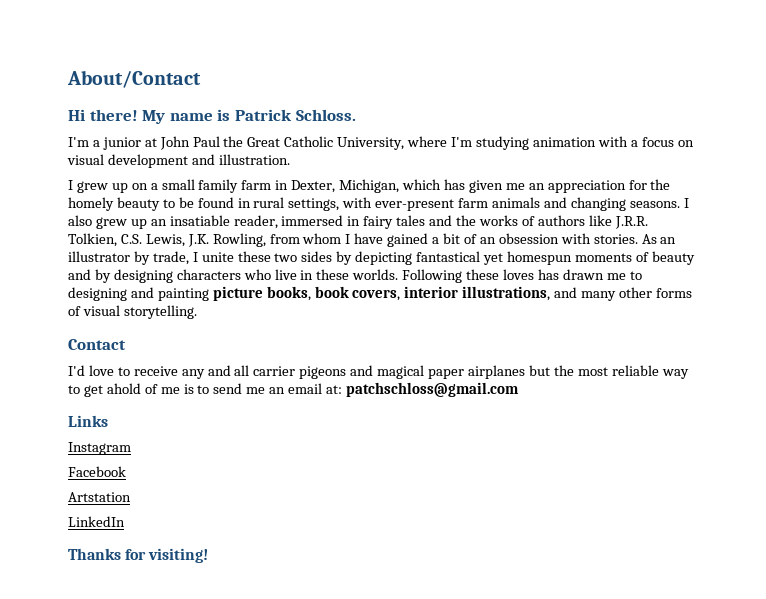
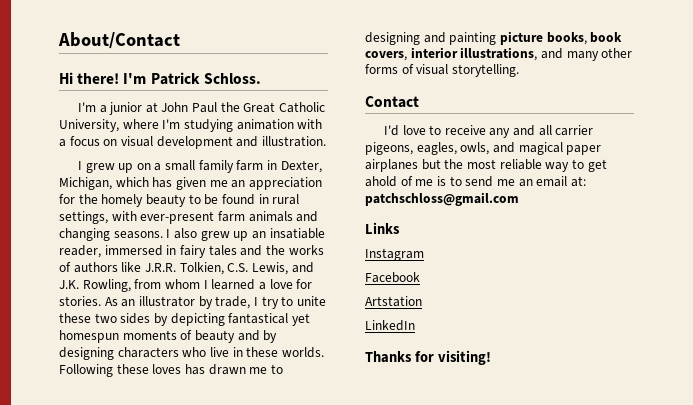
- My name is Patrick Schloss.
+ I'm Patrick Schloss.
- I also grew up an insatiable reader, immersed in fairy tales and the works of authors like J.R.R. Tolkien, C.S. Lewis, J.K. Rowling, from whom I have gained a bit of an obsession with stories.
+ I also grew up an insatiable reader, immersed in fairy tales and the works of authors like J.R.R. Tolkien, C.S. Lewis, and J.K. Rowling, from whom I learned a love for stories.
- As an illustrator by trade, I unite these two sides by depicting fantastical yet homespun moments of beauty and by designing characters who live in these worlds.
+ As an illustrator by trade, I try to unite these two sides by depicting fantastical yet homespun moments of beauty and by designing characters who live in these worlds.
- I'd love to receive any and all carrier pigeons and magical paper airplanes but the most reliable way to get ahold of me is to send me an email at: patchschloss@gmail.com
+ I'd love to receive any and all carrier pigeons, eagles, owls, and magical paper airplanes but the most reliable way to get ahold of me is to send me an email at: patchschloss@gmail.com

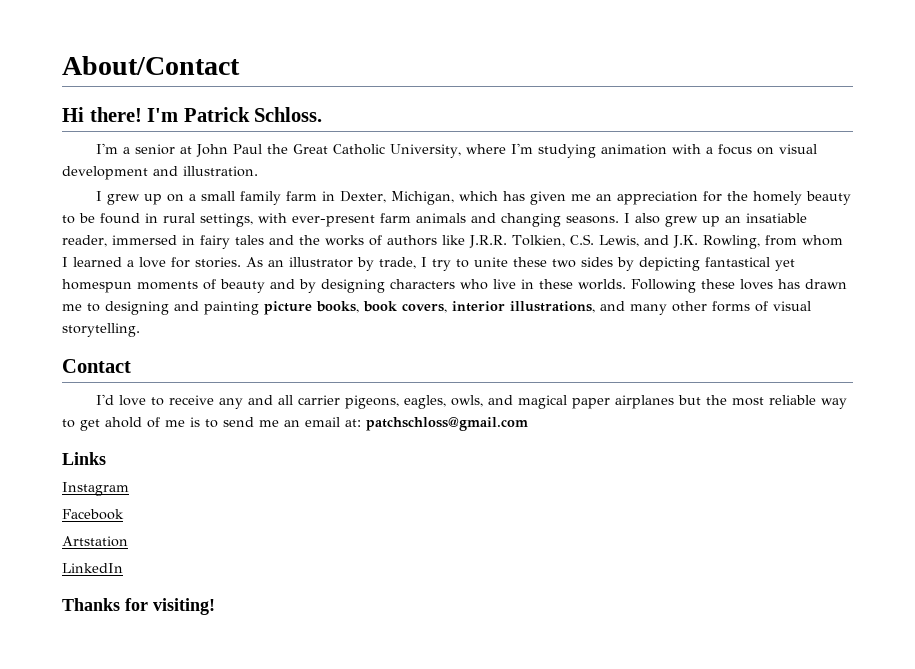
- I'm a junior at John Paul the Great Catholic University, where I'm studying animation with a focus on visual development and illustration.
+ I'm a senior at John Paul the Great Catholic University, where I'm studying animation with a focus on visual development and illustration.

